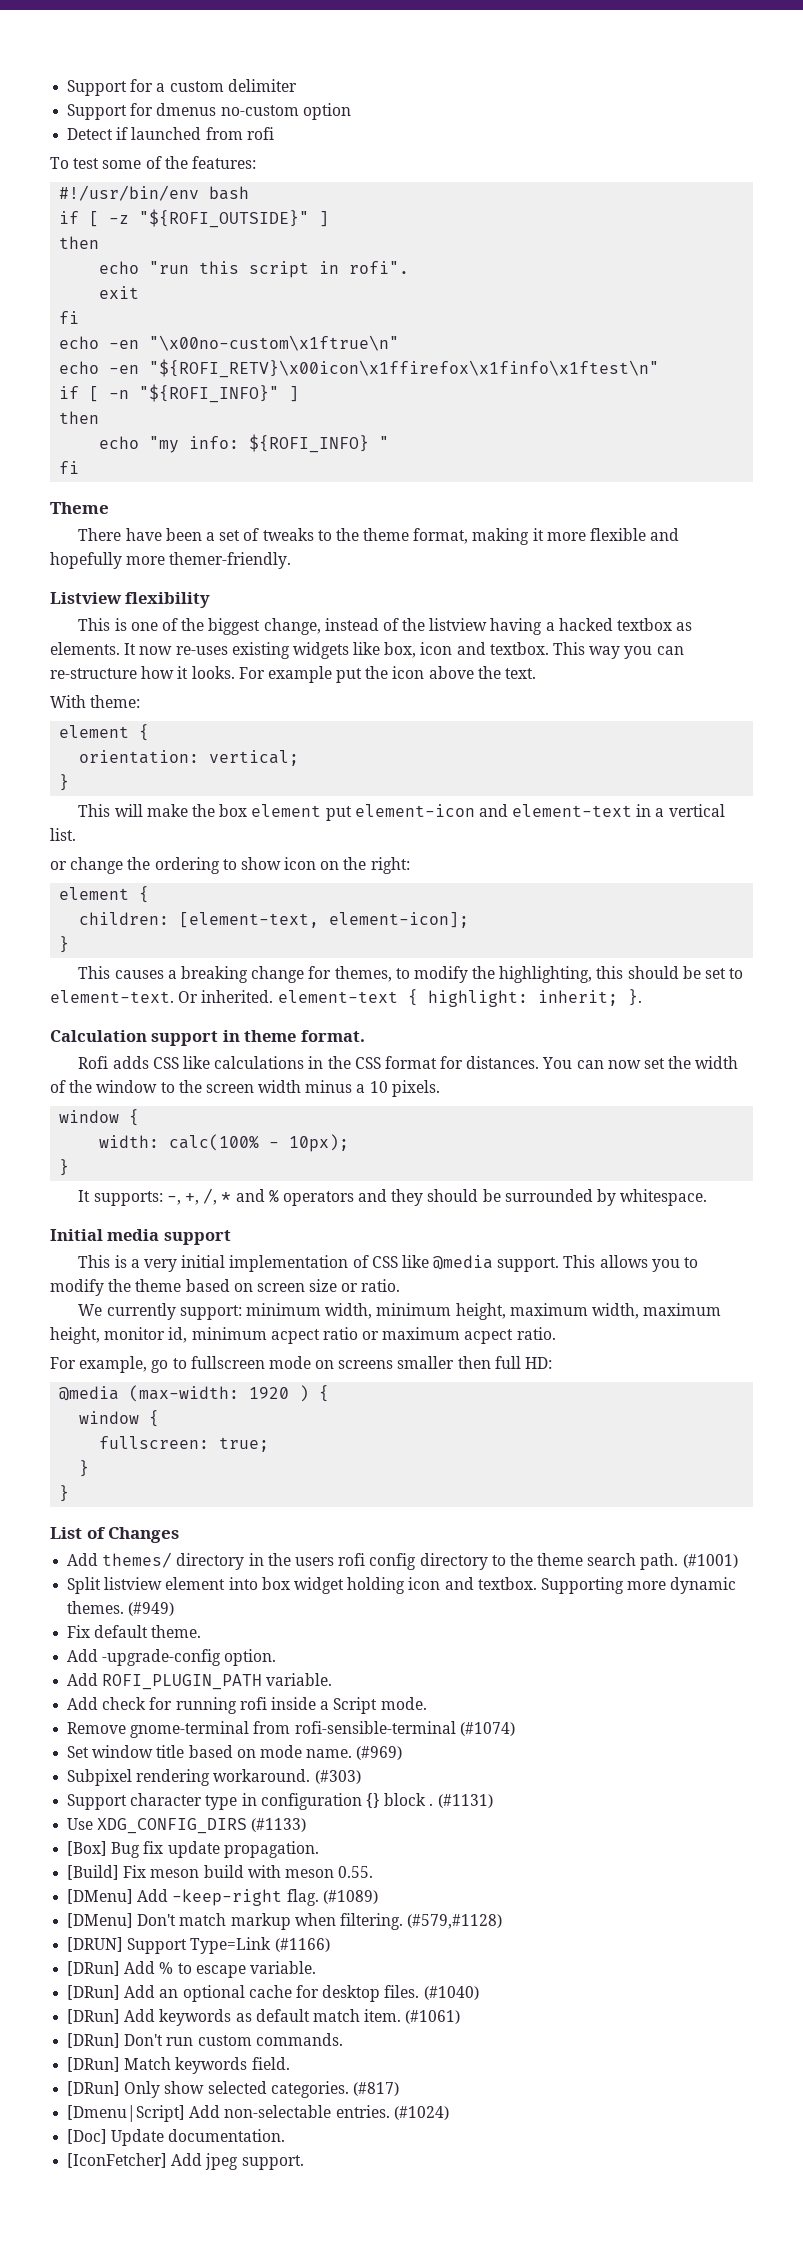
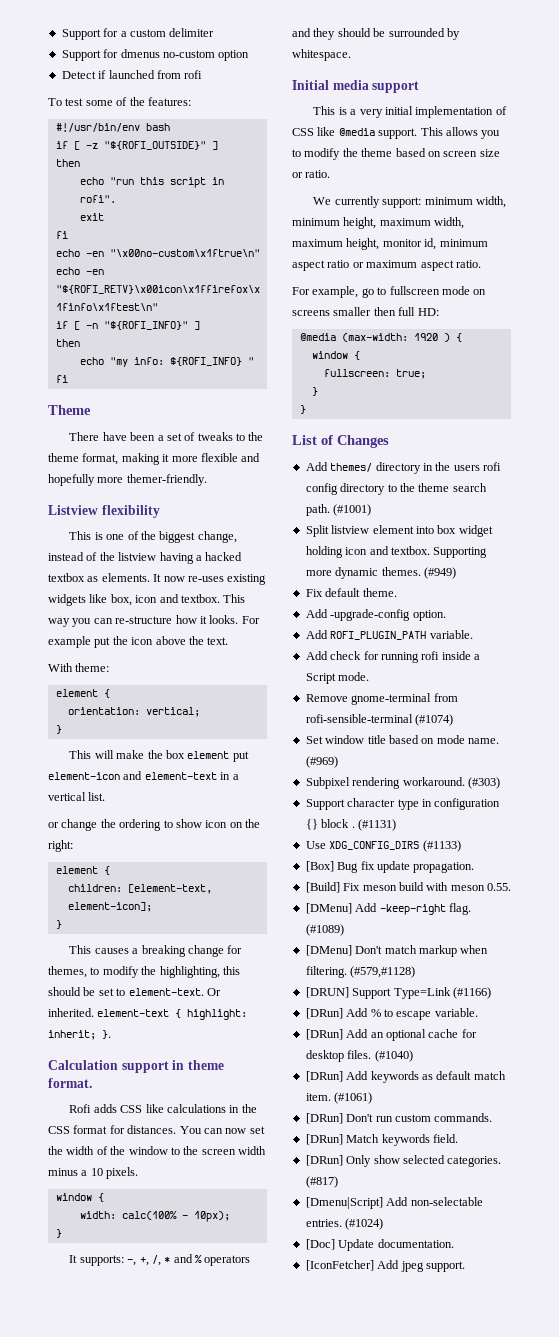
- We currently support: minimum width, minimum height, maximum width, maximum height, monitor id, minimum acpect ratio or maximum acpect ratio.
+ We currently support: minimum width, minimum height, maximum width, maximum height, monitor id, minimum aspect ratio or maximum aspect ratio.

